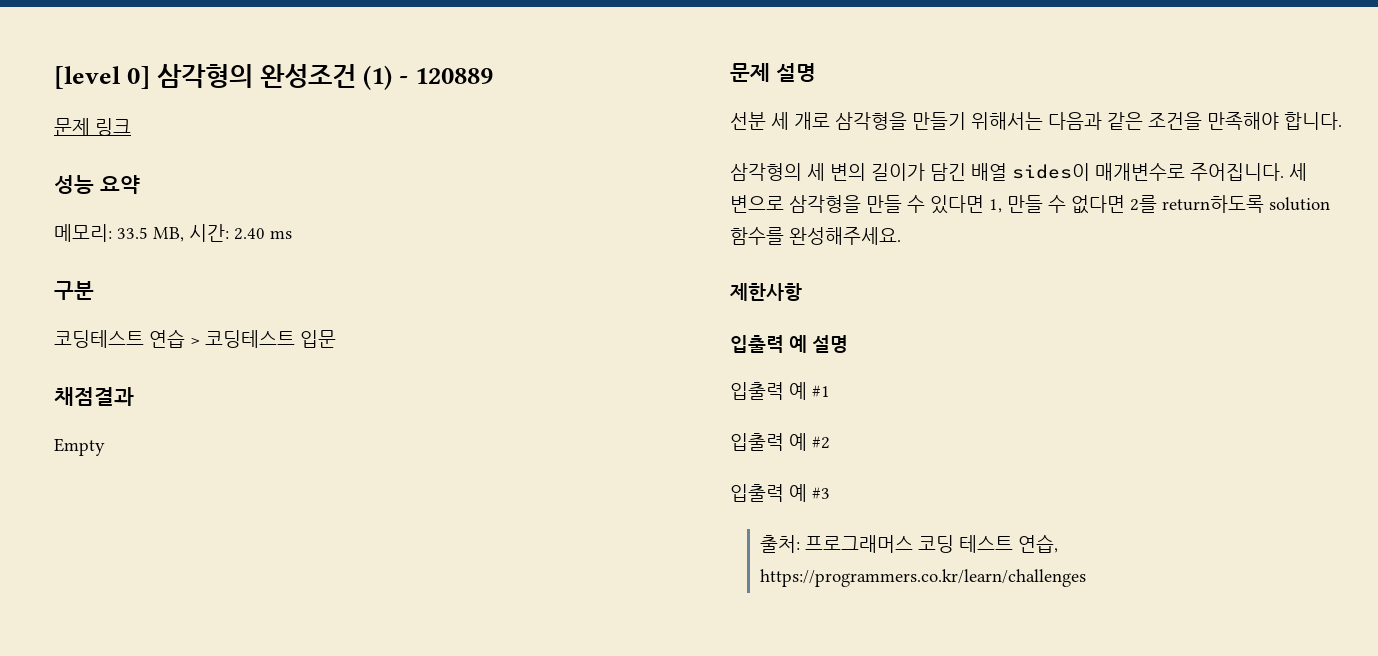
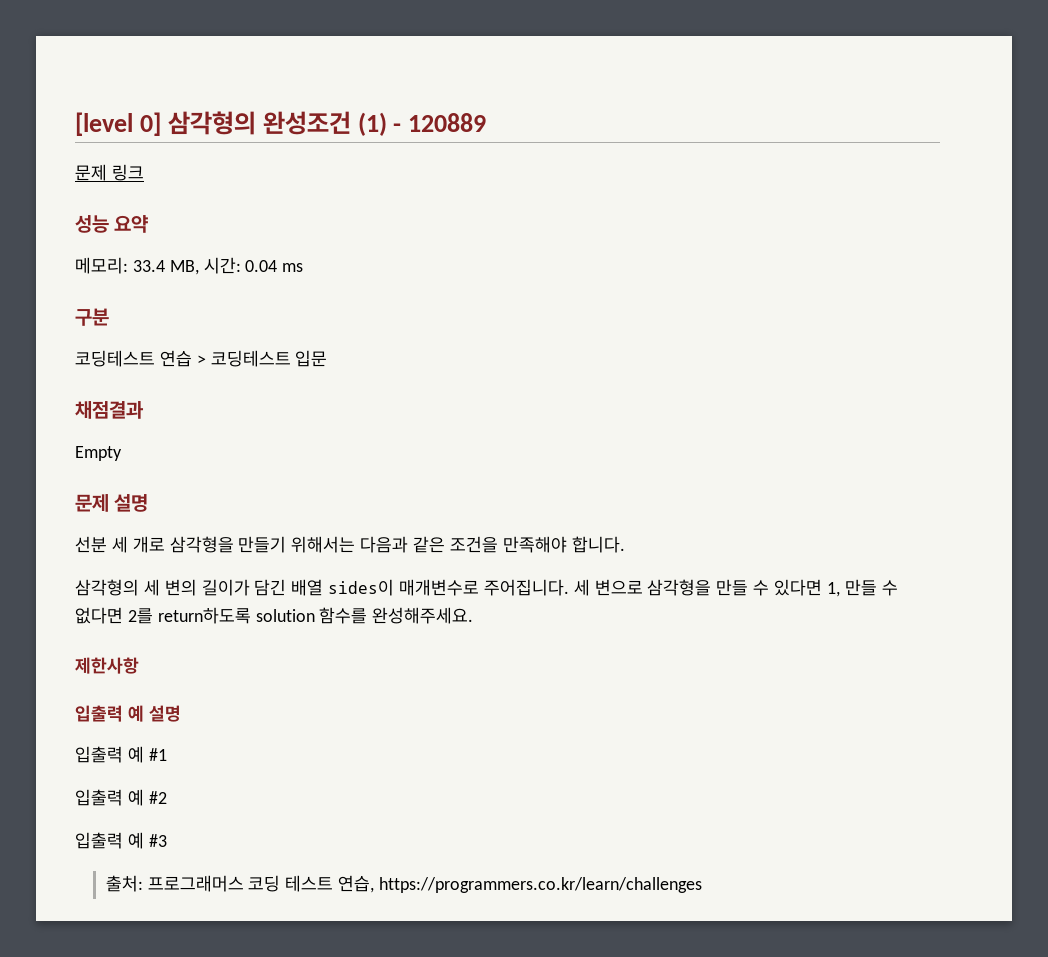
- 메모리: 33.5 MB, 시간: 2.40 ms
+ 메모리: 33.4 MB, 시간: 0.04 ms

